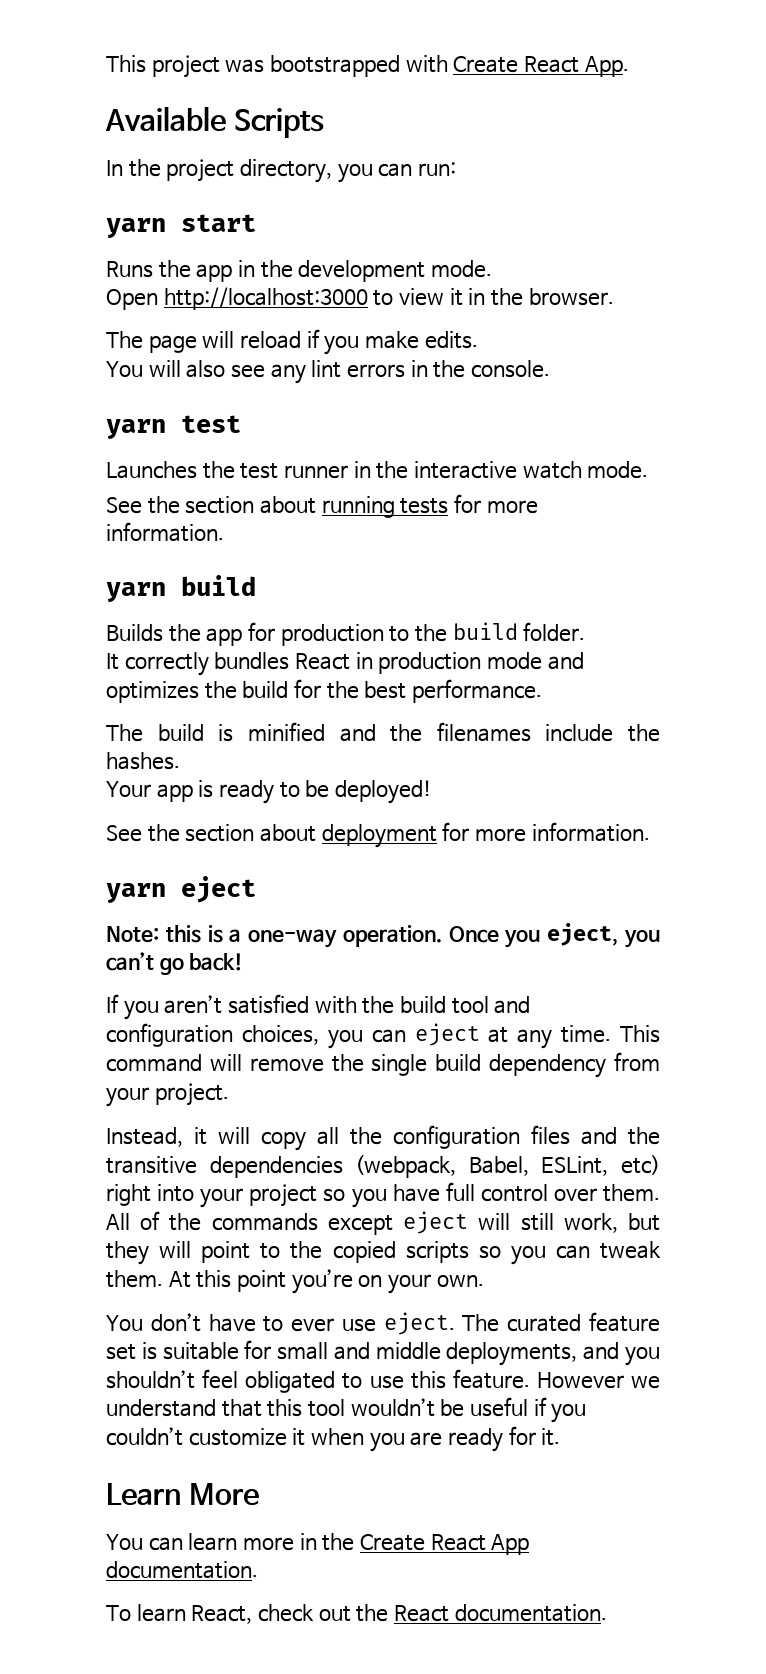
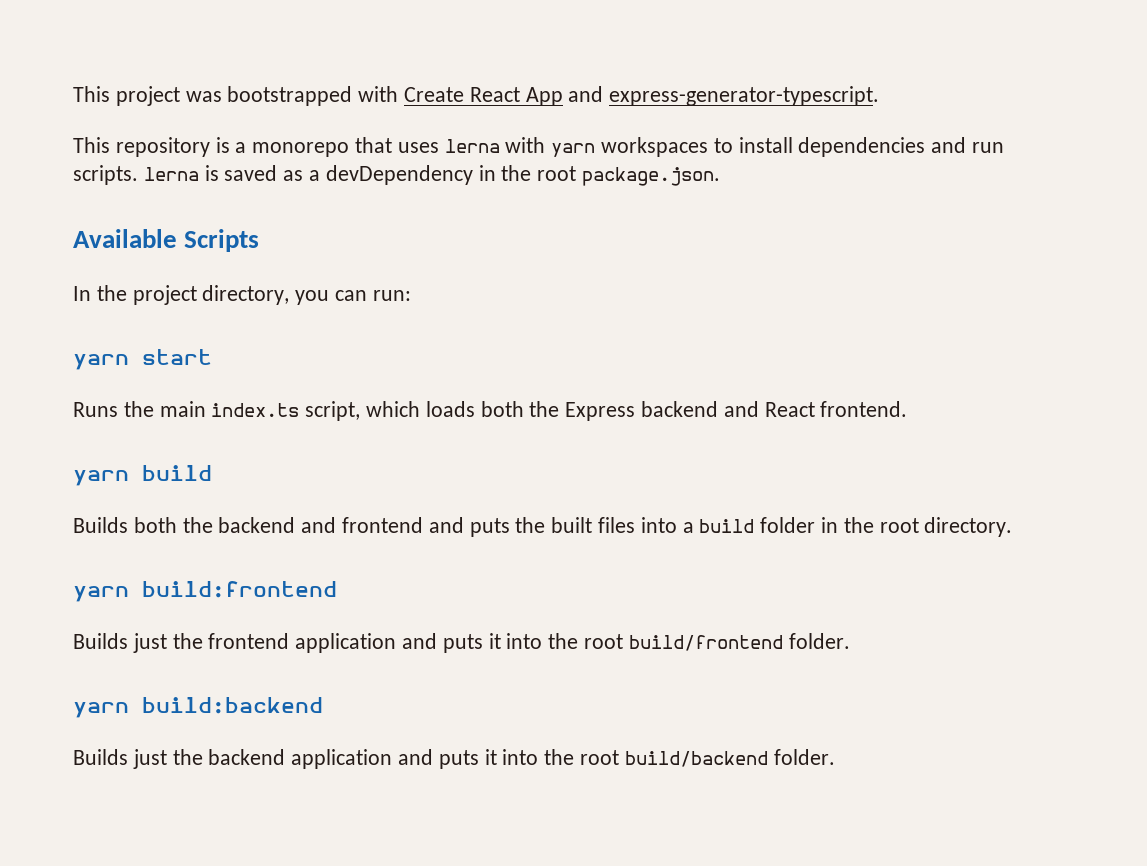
- This project was bootstrapped with Create React App.
+ This project was bootstrapped with Create React App and express-generator-typescript.
+ This repository is a monorepo that uses lerna with yarn workspaces to install dependencies and run scripts. lerna is saved as a devDependency in the root package.json.
- Runs the app in the development mode.
- Open http://localhost:3000 to view it in the browser.
- The page will reload if you make edits.
- You will also see any lint errors in the console.
- yarn test
- Launches the test runner in the interactive watch mode.
- See the section about running tests for more information.
+ Runs the main index.ts script, which loads both the Express backend and React frontend.
  yarn build
- Builds the app for production to the build folder.
- It correctly bundles React in production mode and optimizes the build for the best performance.
- The build is minified and the filenames include the hashes.
- Your app is ready to be deployed!
- See the section about deployment for more information.
- yarn eject
- Note: this is a one-way operation. Once you eject, you can’t go back!
- If you aren’t satisfied with the build tool and configuration choices, you can eject at any time. This command will remove the single build dependency from your project.
- Instead, it will copy all the configuration files and the transitive dependencies (webpack, Babel, ESLint, etc) right into your project so you have full control over them. All of the commands except eject will still work, but they will point to the copied scripts so you can tweak them. At this point you’re on your own.
- You don’t have to ever use eject. The curated feature set is suitable for small and middle deployments, and you shouldn’t feel obligated to use this feature. However we understand that this tool wouldn’t be useful if you couldn’t customize it when you are ready for it.
- Learn More
- You can learn more in the Create React App documentation.
- To learn React, check out the React documentation.
+ Builds both the backend and frontend and puts the built files into a build folder in the root directory.
+ yarn build:frontend
+ Builds just the frontend application and puts it into the root build/frontend folder.
+ yarn build:backend
+ Builds just the backend application and puts it into the root build/backend folder.

